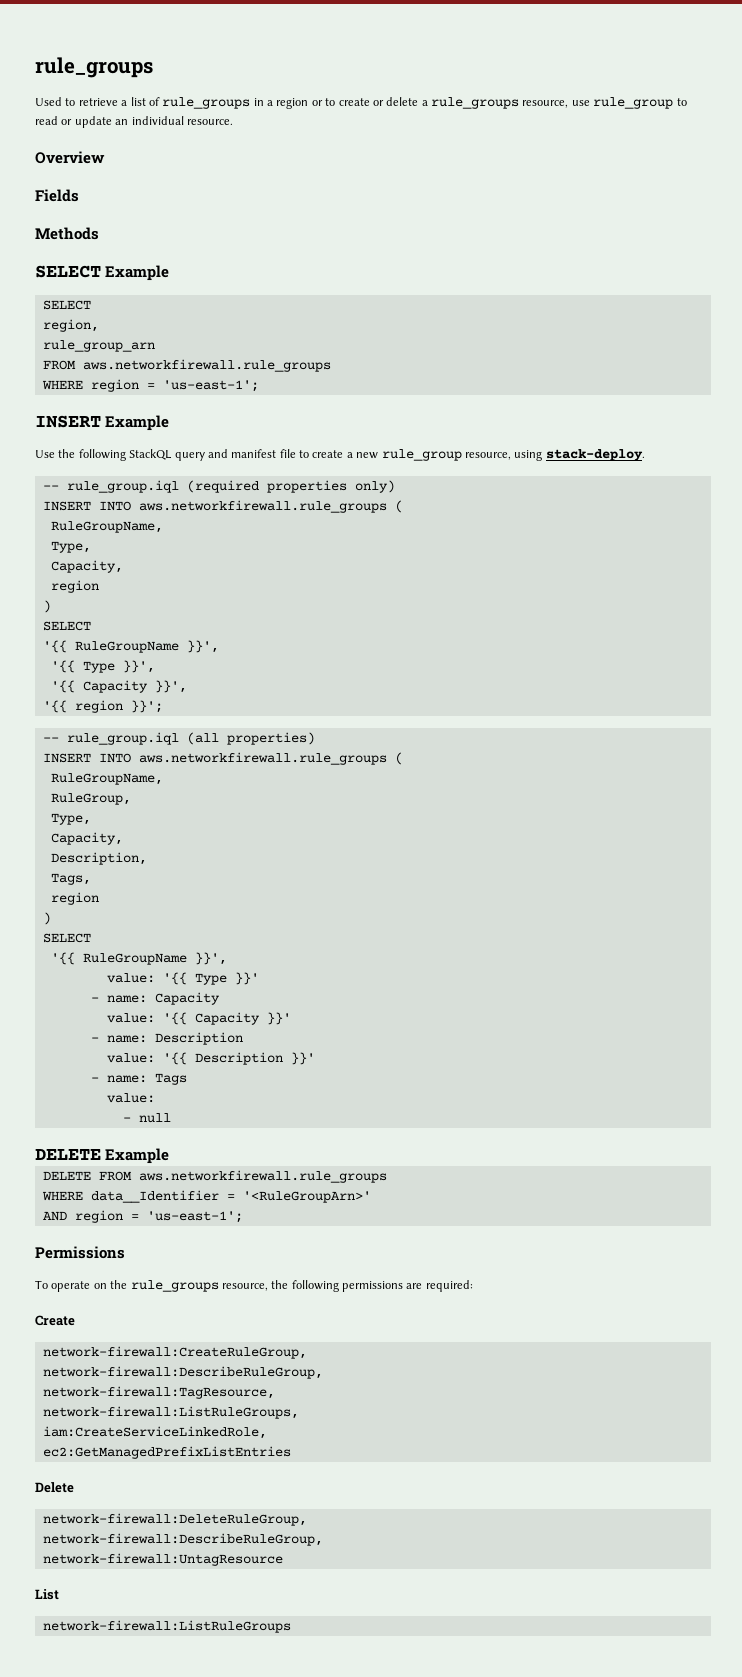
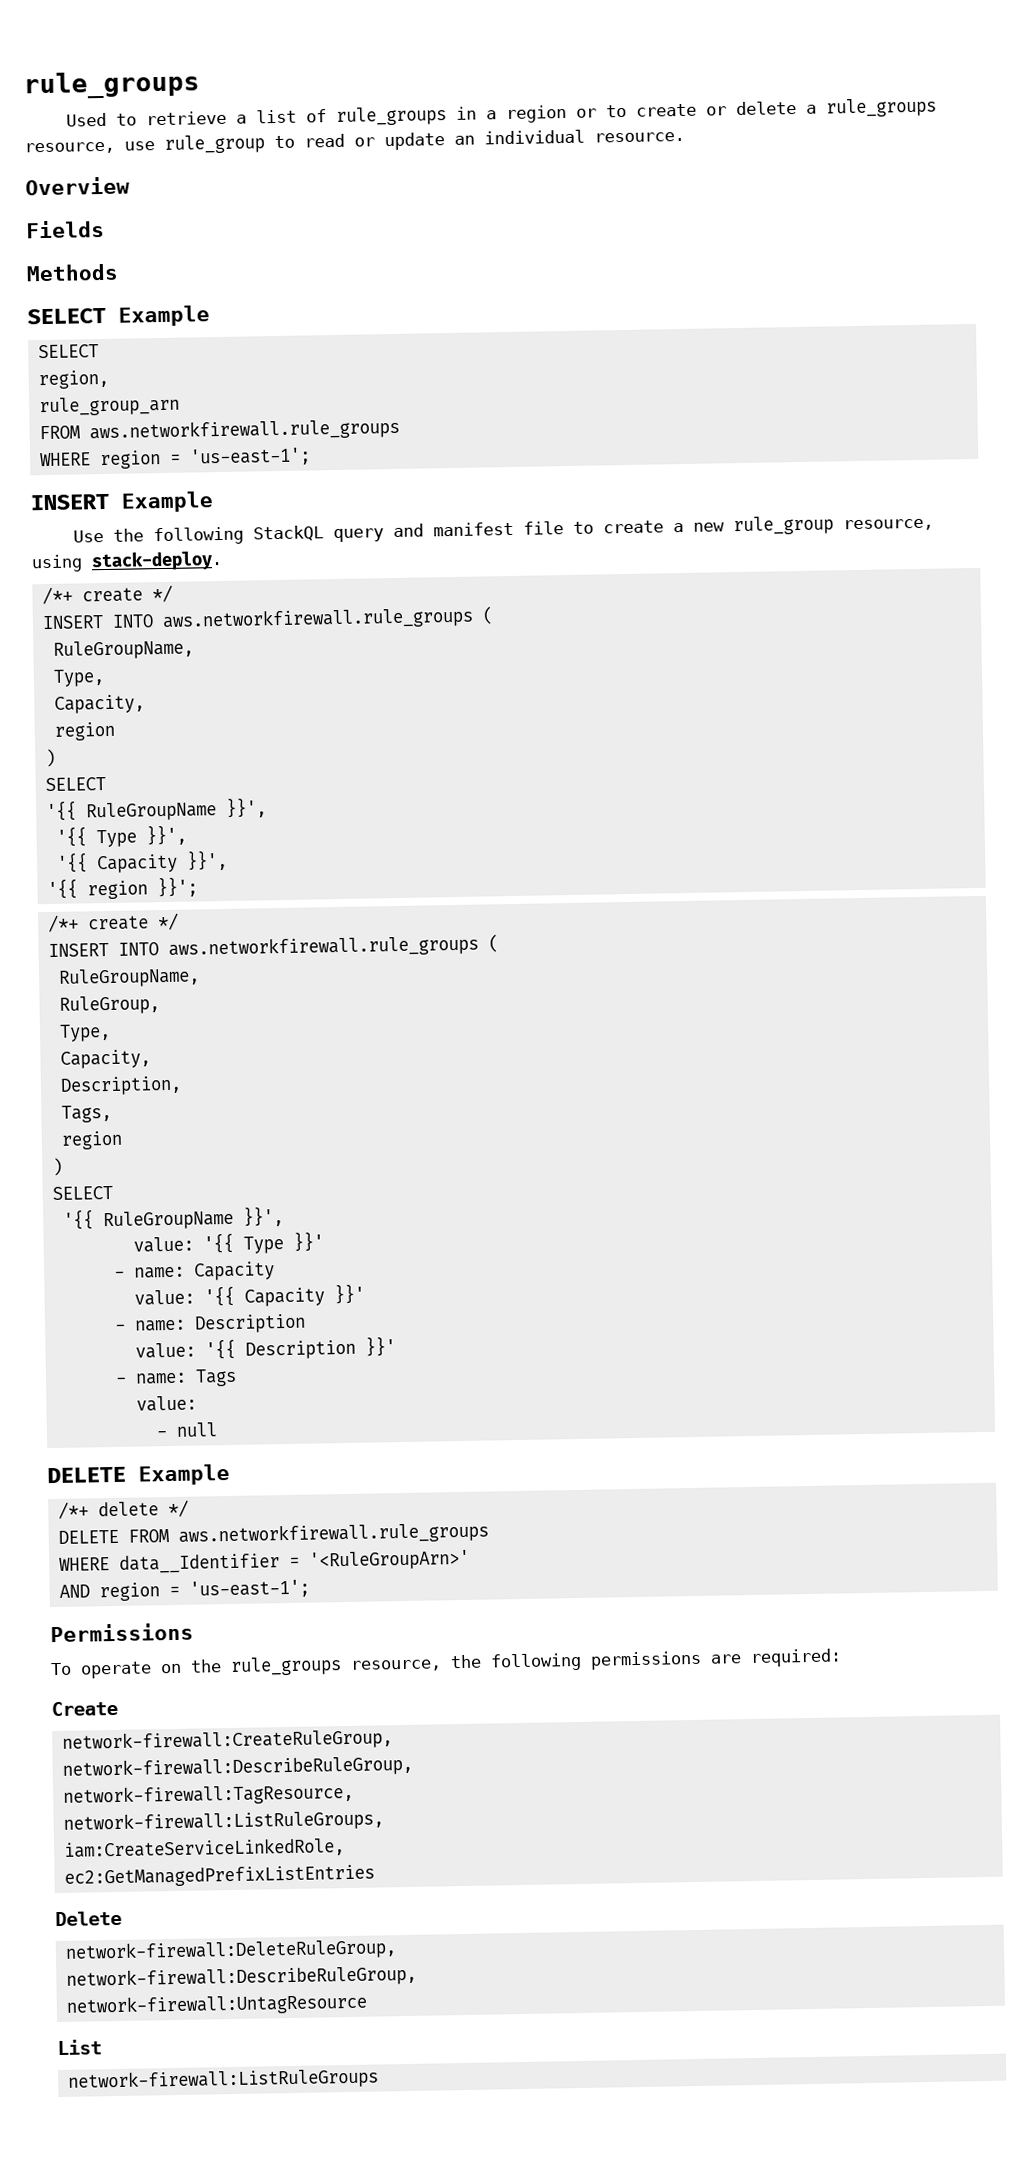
  Use the following StackQL query and manifest file to create a new rule_group resource, using stack-deploy.
- -- rule_group.iql (required properties only)
+ /*+ create */
  '{{ region }}';
- -- rule_group.iql (all properties)
+ /*+ create */
+ /*+ delete */

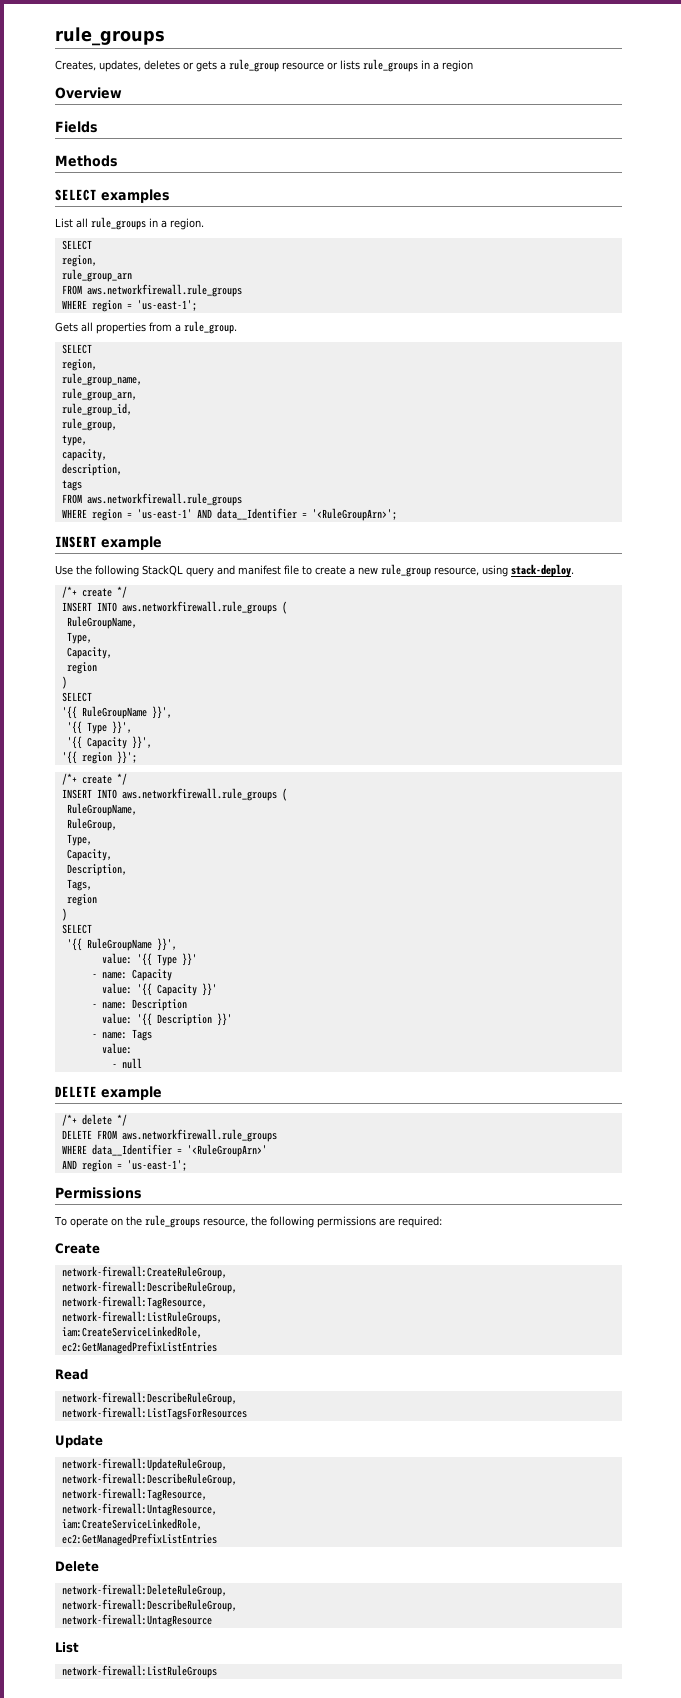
- Used to retrieve a list of rule_groups in a region or to create or delete a rule_groups resource, use rule_group to read or update an individual resource.
+ Creates, updates, deletes or gets a rule_group resource or lists rule_groups in a region
  Overview
  Fields
  Methods
- SELECT Example
+ SELECT examples
+ List all rule_groups in a region.
- INSERT Example
+ Gets all properties from a rule_group.
+ SELECT
+ region,
+ rule_group_name,
+ rule_group_arn,
+ rule_group_id,
+ rule_group,
+ type,
+ capacity,
+ description,
+ tags
+ FROM aws.networkfirewall.rule_groups
+ WHERE region = 'us-east-1' AND data__Identifier = '<RuleGroupArn>';
+ INSERT example
- DELETE Example
+ DELETE example
+ Read
+ network-firewall:DescribeRuleGroup,
+ network-firewall:ListTagsForResources
+ Update
+ network-firewall:UpdateRuleGroup,
+ network-firewall:DescribeRuleGroup,
+ network-firewall:TagResource,
+ network-firewall:UntagResource,
+ iam:CreateServiceLinkedRole,
+ ec2:GetManagedPrefixListEntries

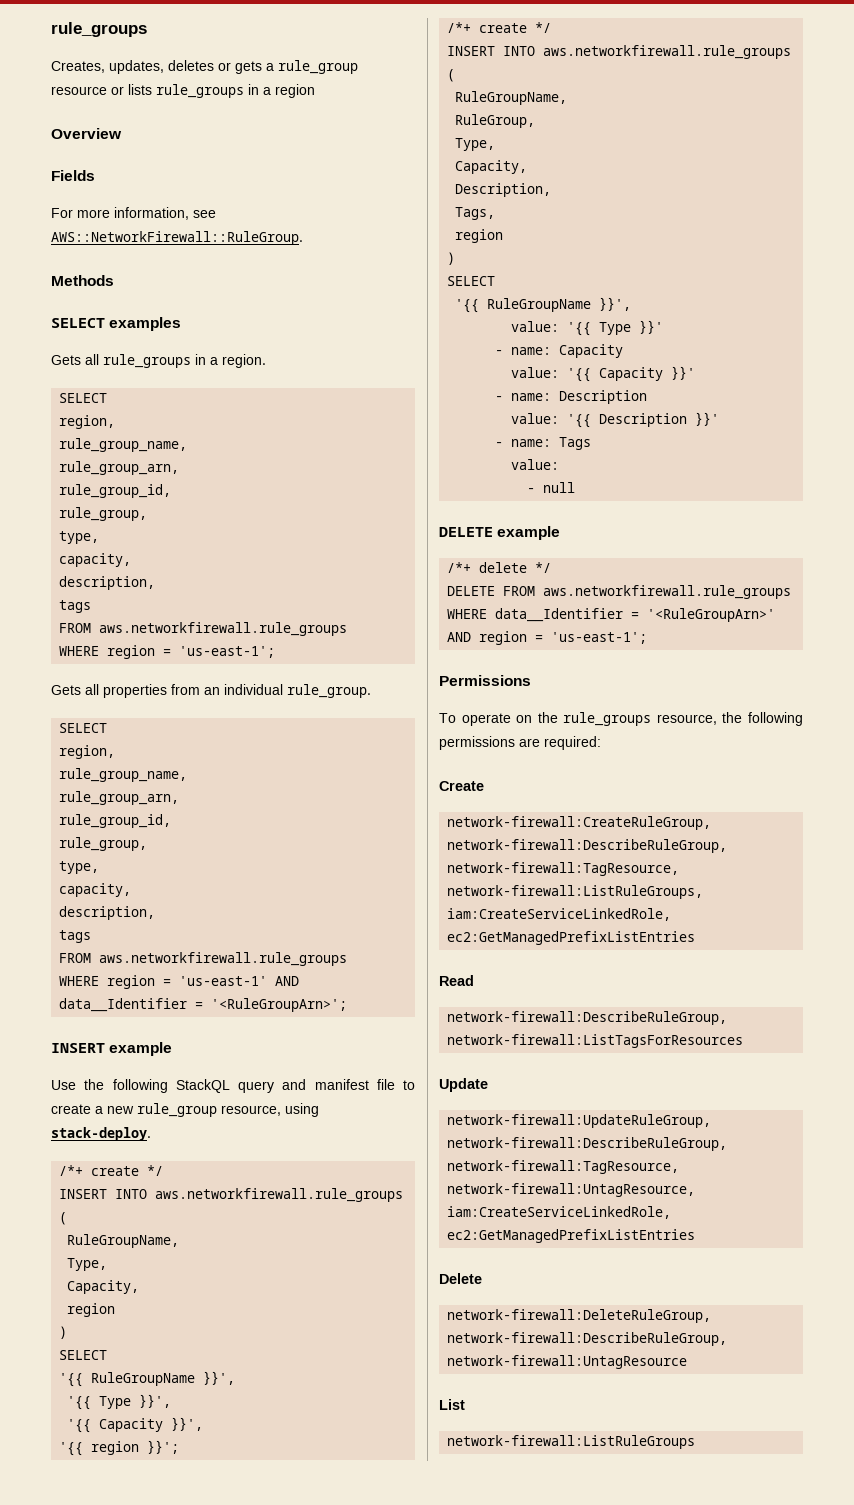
+ For more information, see AWS::NetworkFirewall::RuleGroup.
- List all rule_groups in a region.
+ Gets all rule_groups in a region.
  SELECT
  region,
- rule_group_arn
+ rule_group_name,
+ rule_group_arn,
+ rule_group_id,
+ rule_group,
+ type,
+ capacity,
+ description,
+ tags
- Gets all properties from a rule_group.
+ Gets all properties from an individual rule_group.

